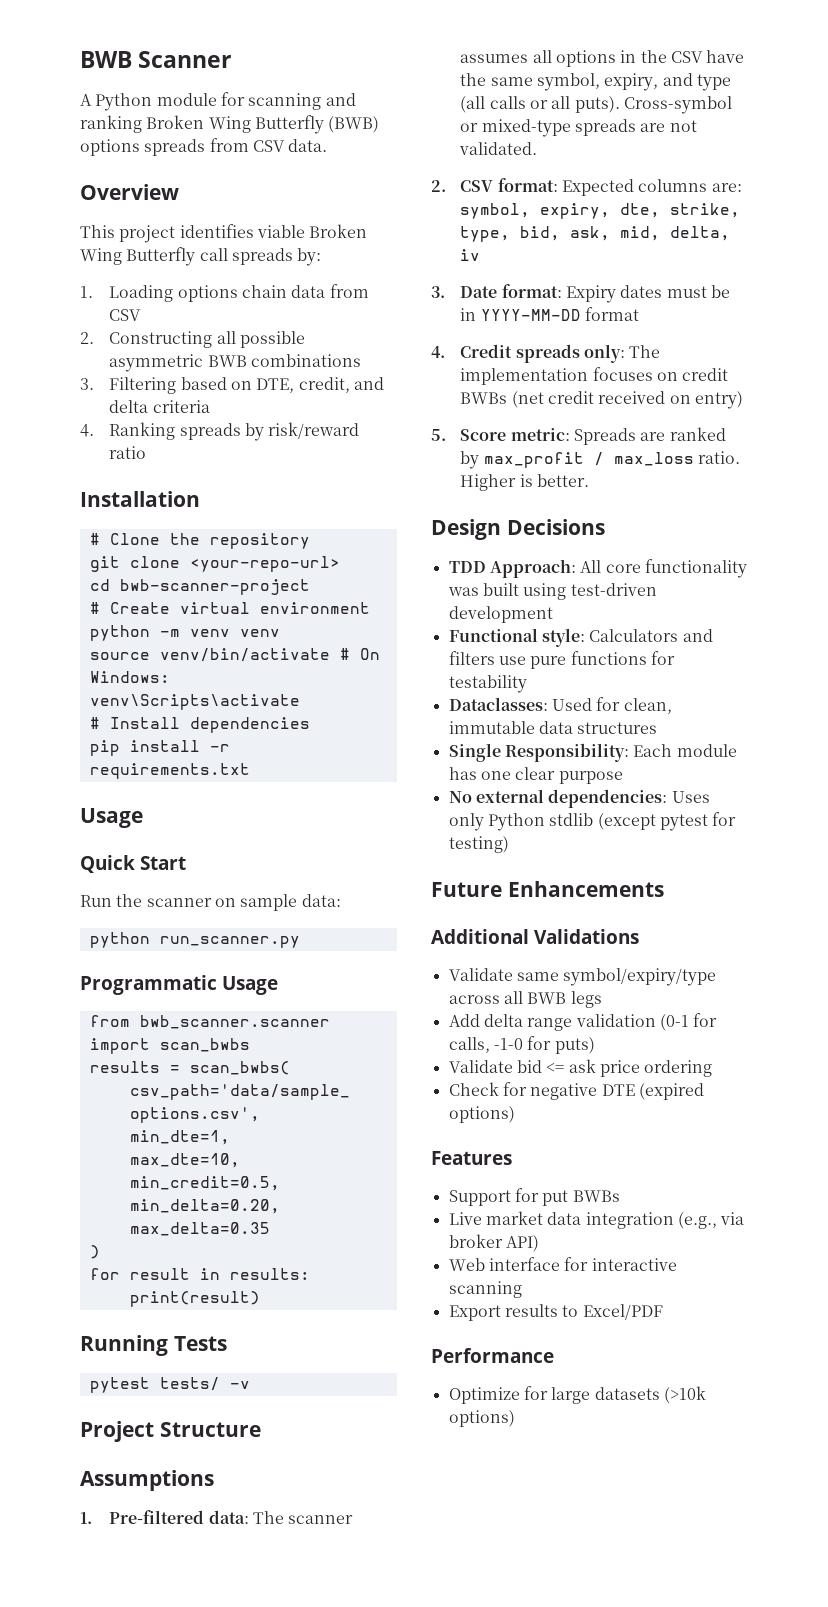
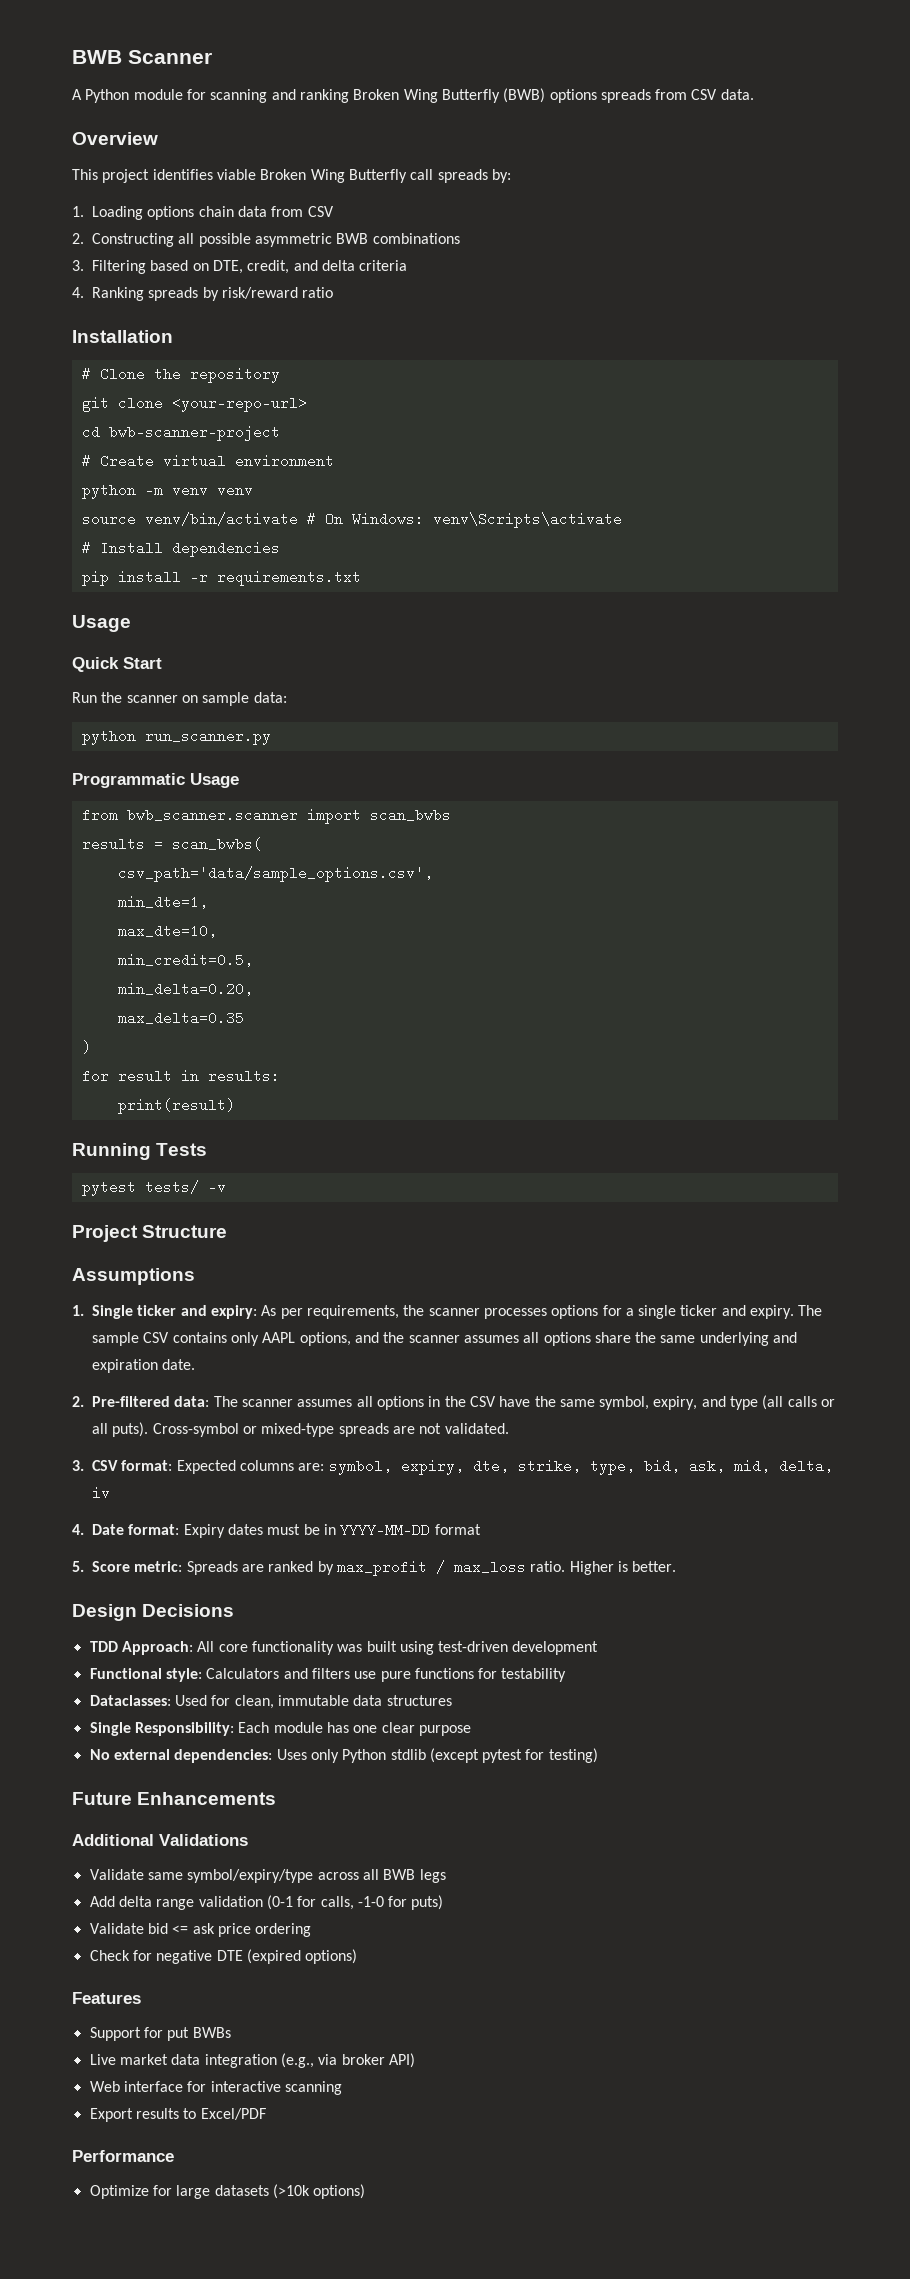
- 1. Pre-filtered data: The scanner assumes all options in the CSV have the same symbol, expiry, and type (all calls or all puts).
+ 1. Single ticker and expiry: As per requirements, the scanner processes options for a single ticker and expiry. The sample CSV contains only AAPL options, and the scanner assumes all options share the same underlying and expiration date.
+ 2. Pre-filtered data: The scanner assumes all options in the CSV have the same symbol, expiry, and type (all calls or all puts).
- 2. CSV format: Expected columns are: symbol, expiry, dte, strike, type, bid, ask, mid, delta, iv
+ 3. CSV format: Expected columns are: symbol, expiry, dte, strike, type, bid, ask, mid, delta, iv
- 3. Date format: Expiry dates must be in YYYY-MM-DD format
+ 4. Date format: Expiry dates must be in YYYY-MM-DD format
- 4. Credit spreads only: The implementation focuses on credit BWBs (net credit received on entry)

